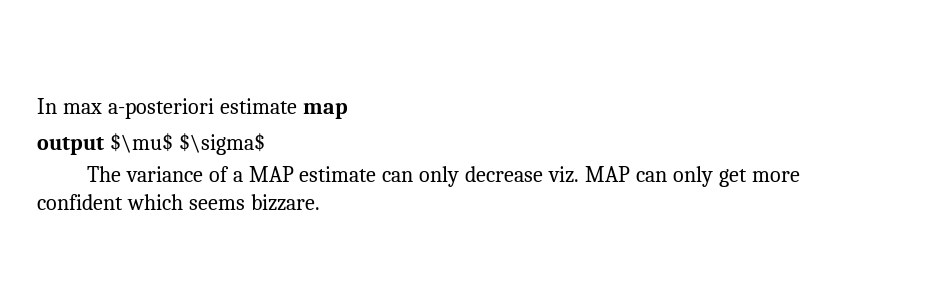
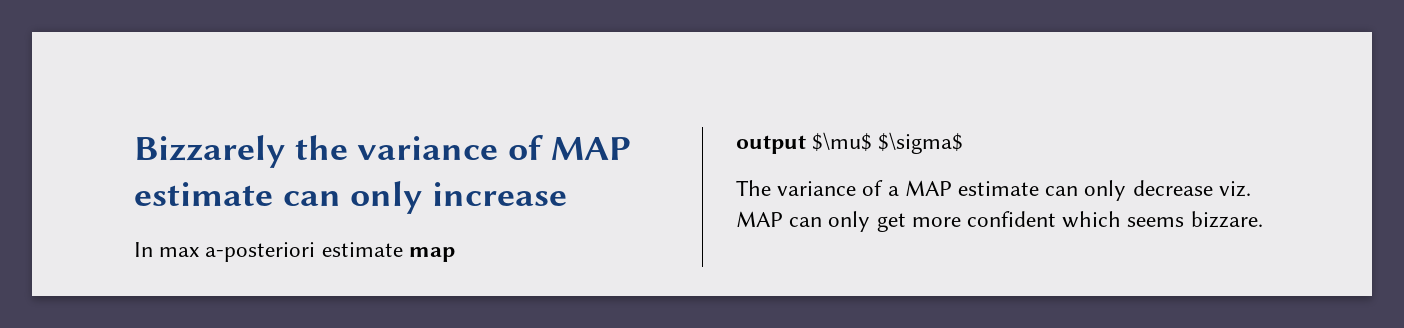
+ Bizzarely the variance of MAP estimate can only increase

